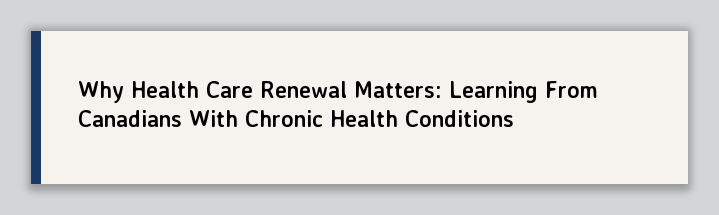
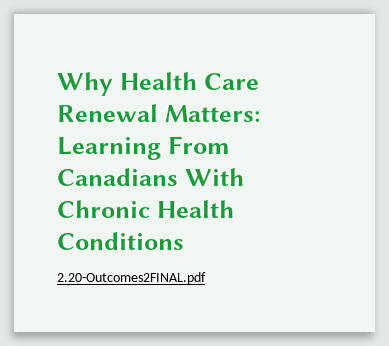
+ 2.20-Outcomes2FINAL.pdf

